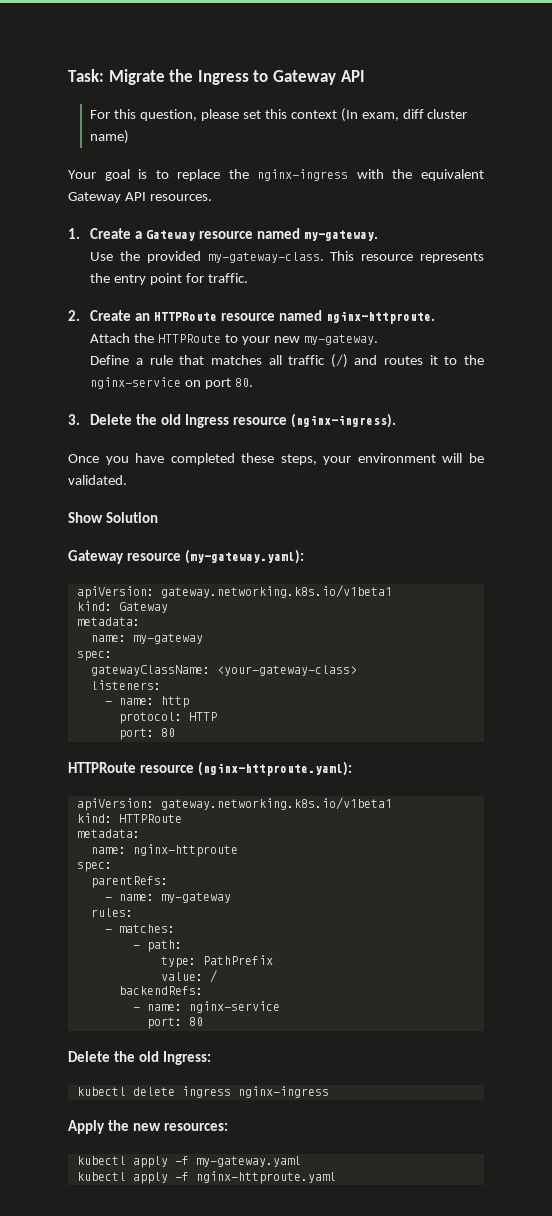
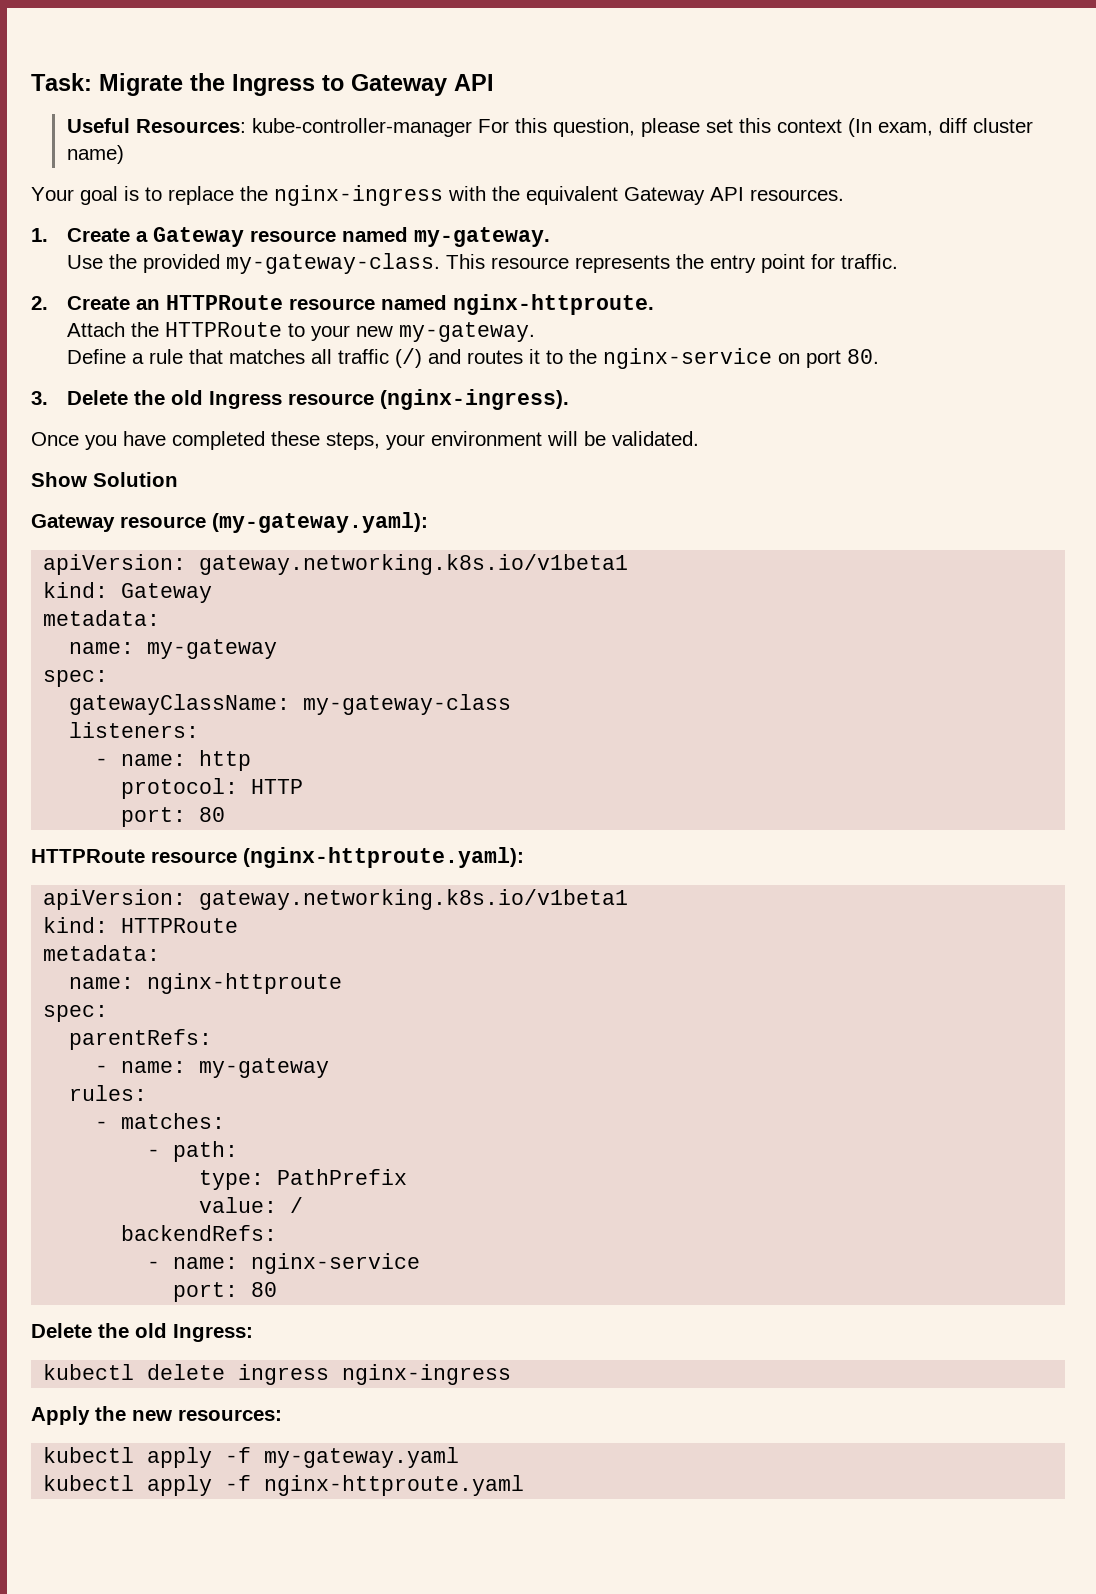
- For this question, please set this context (In exam, diff cluster name)
+ Useful Resources: kube-controller-manager For this question, please set this context (In exam, diff cluster name)
- gatewayClassName: <your-gateway-class>
+ gatewayClassName: my-gateway-class

